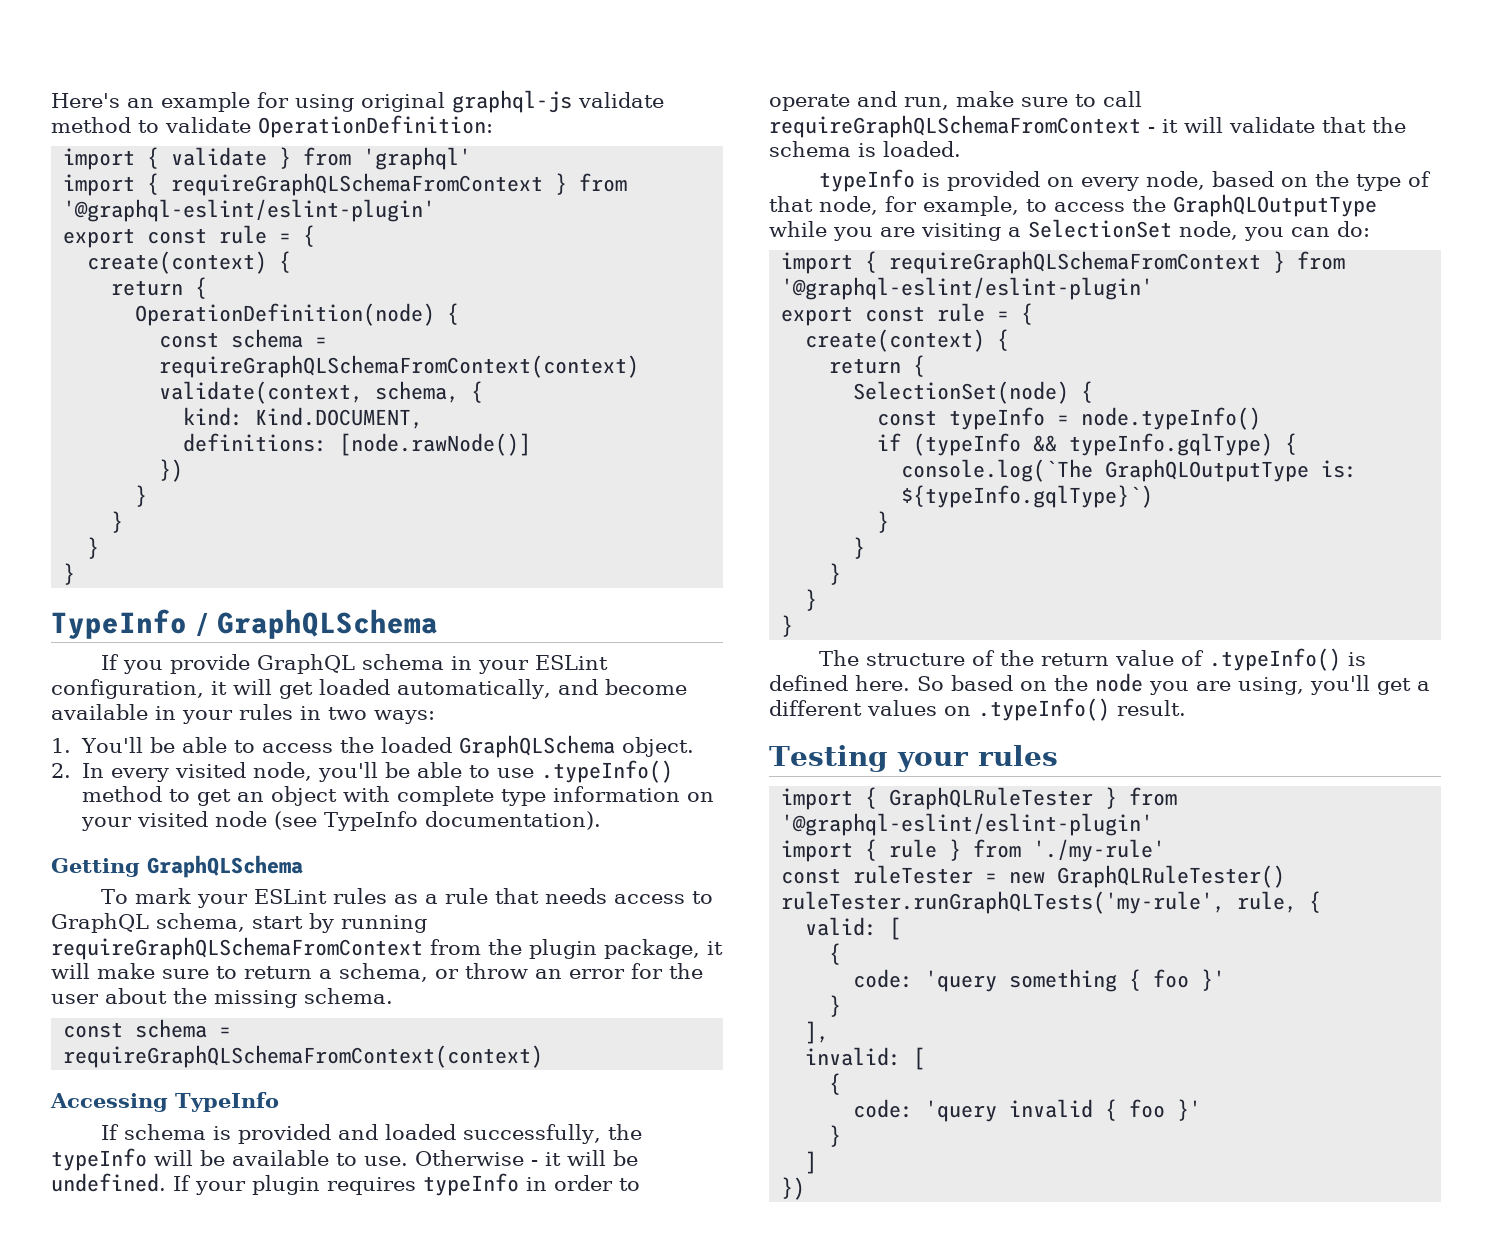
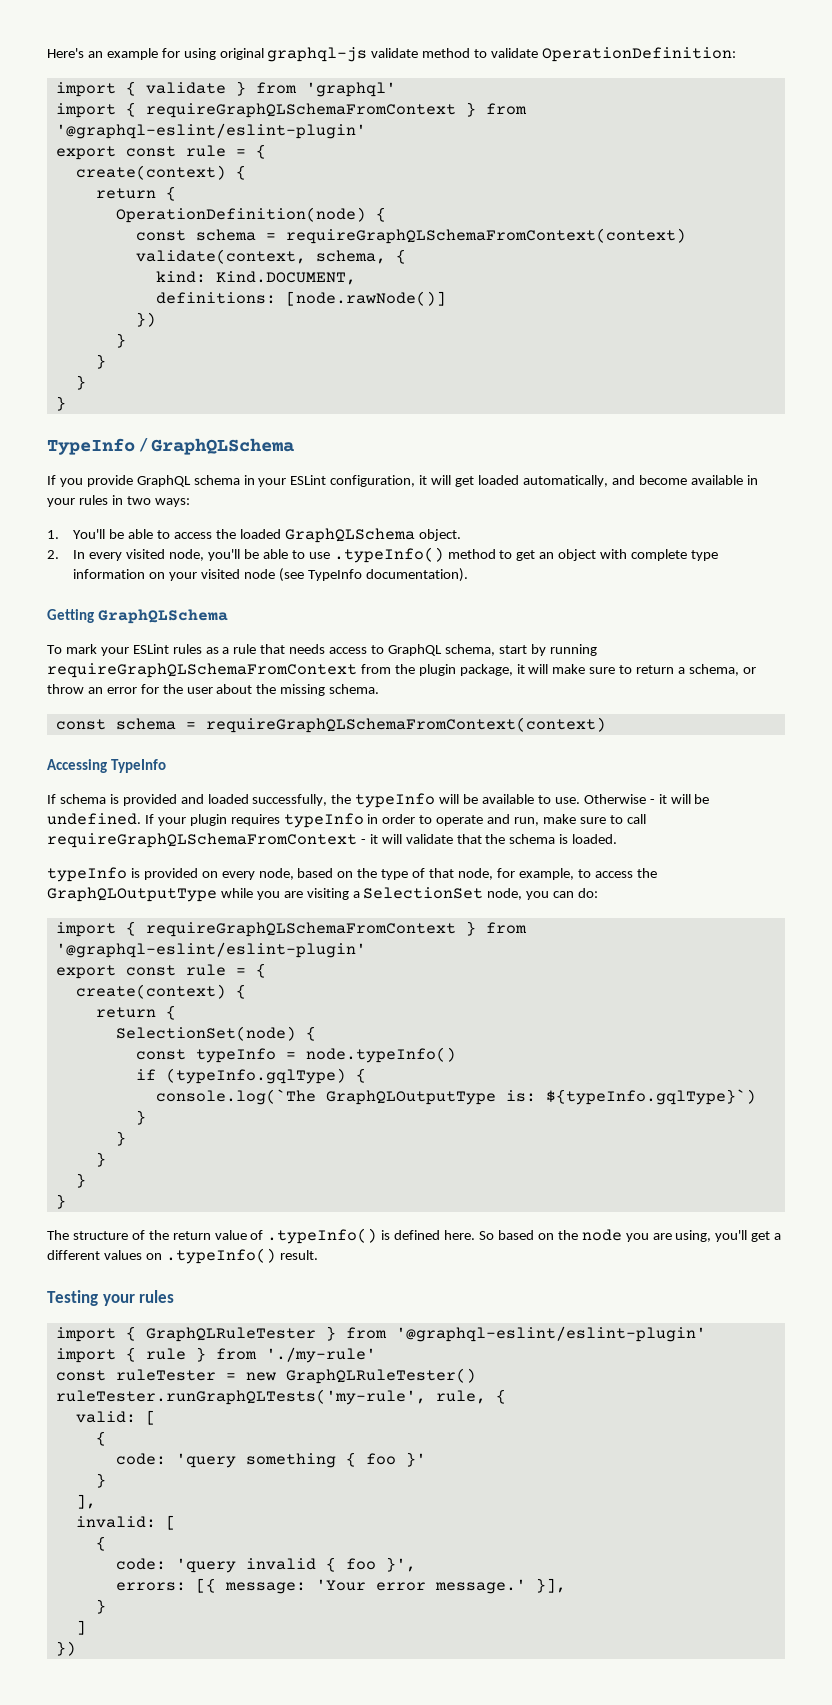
- if (typeInfo && typeInfo.gqlType) {
+ if (typeInfo.gqlType) {
- code: 'query invalid { foo }'
+ code: 'query invalid { foo }',
+ errors: [{ message: 'Your error message.' }],

